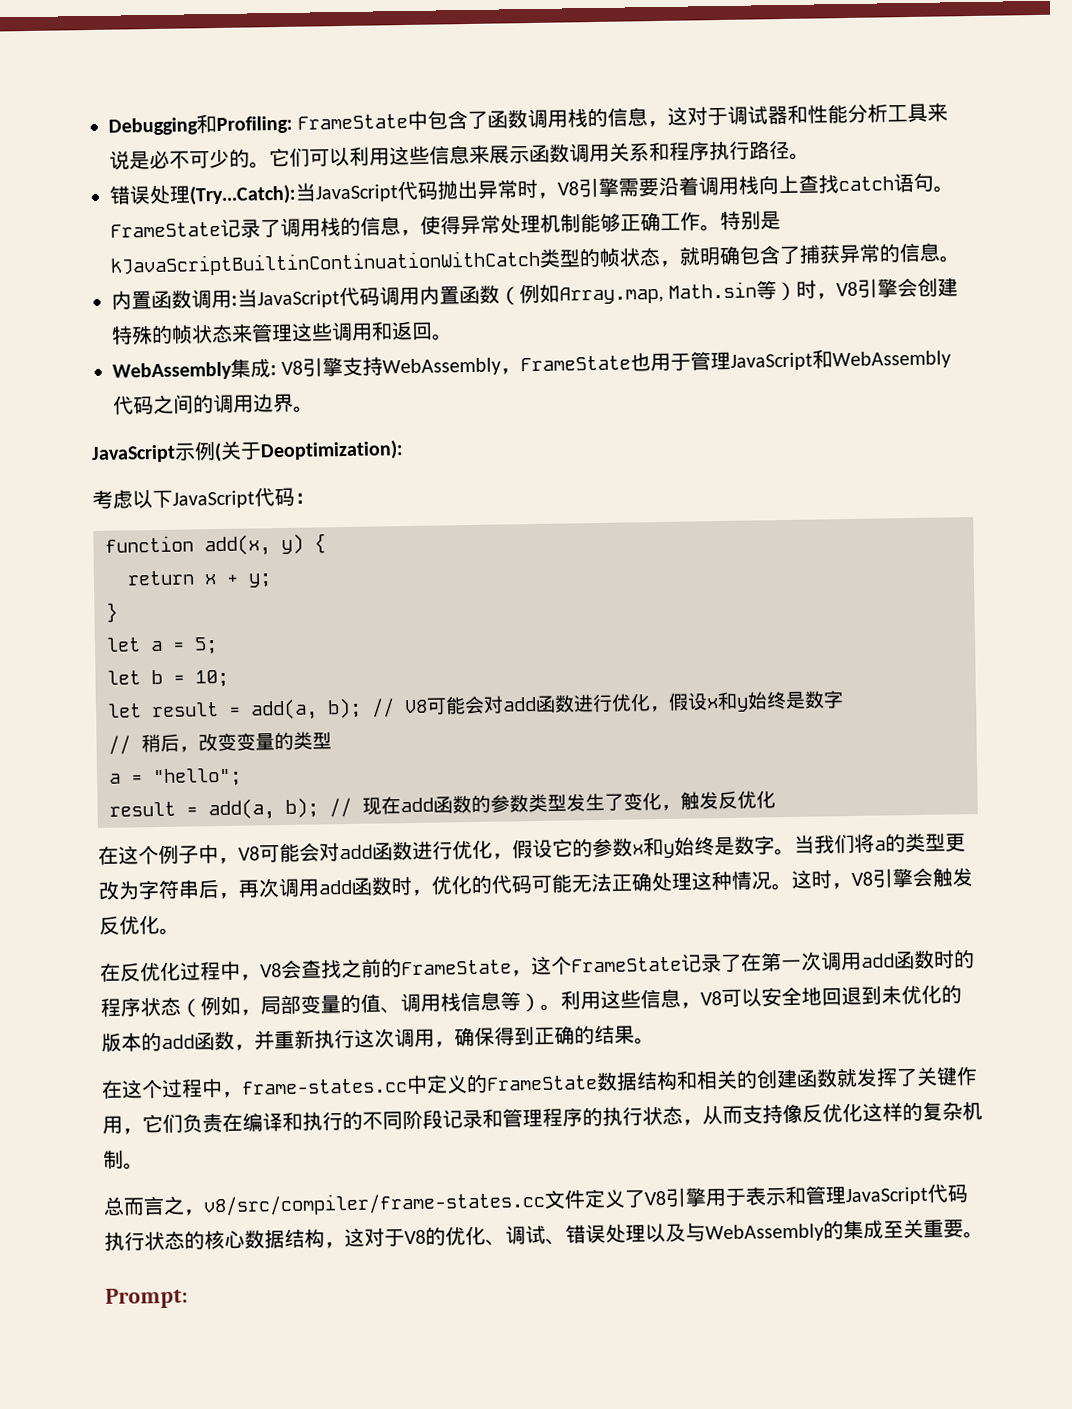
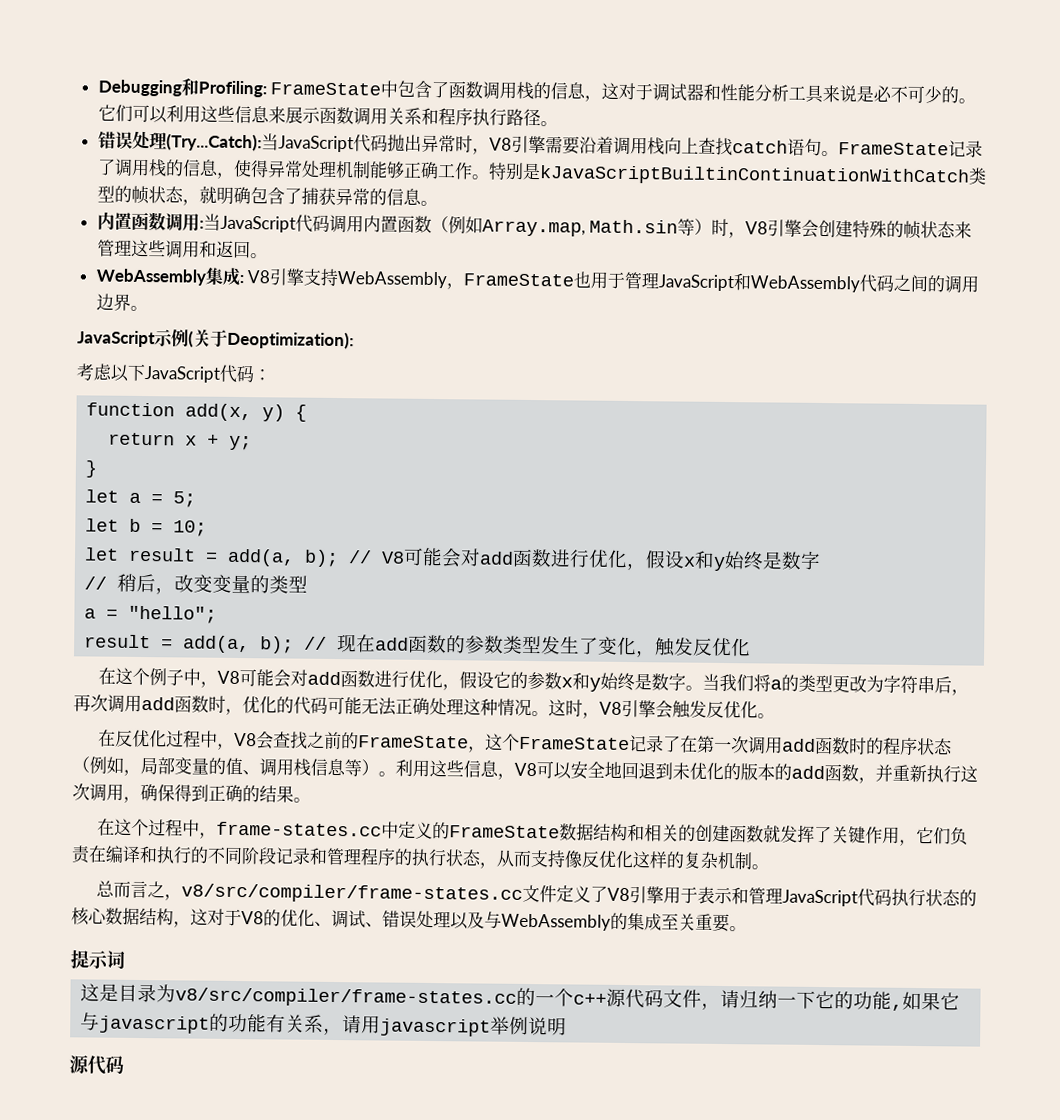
- Prompt:
+ 提示词
+ 这是目录为v8/src/compiler/frame-states.cc的一个c++源代码文件，请归纳一下它的功能,如果它与javascript的功能有关系，请用javascript举例说明
+ 源代码

